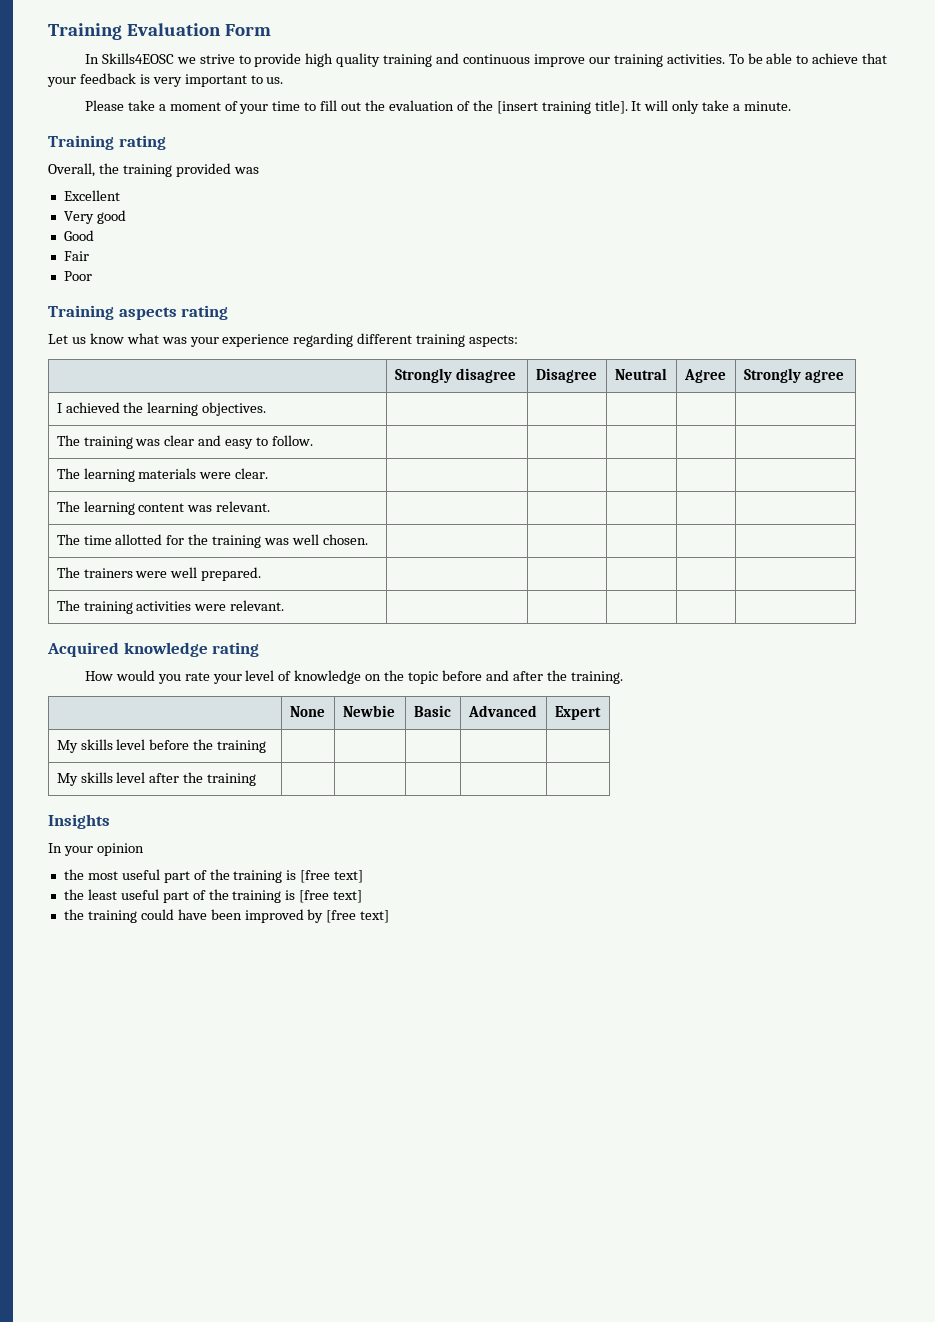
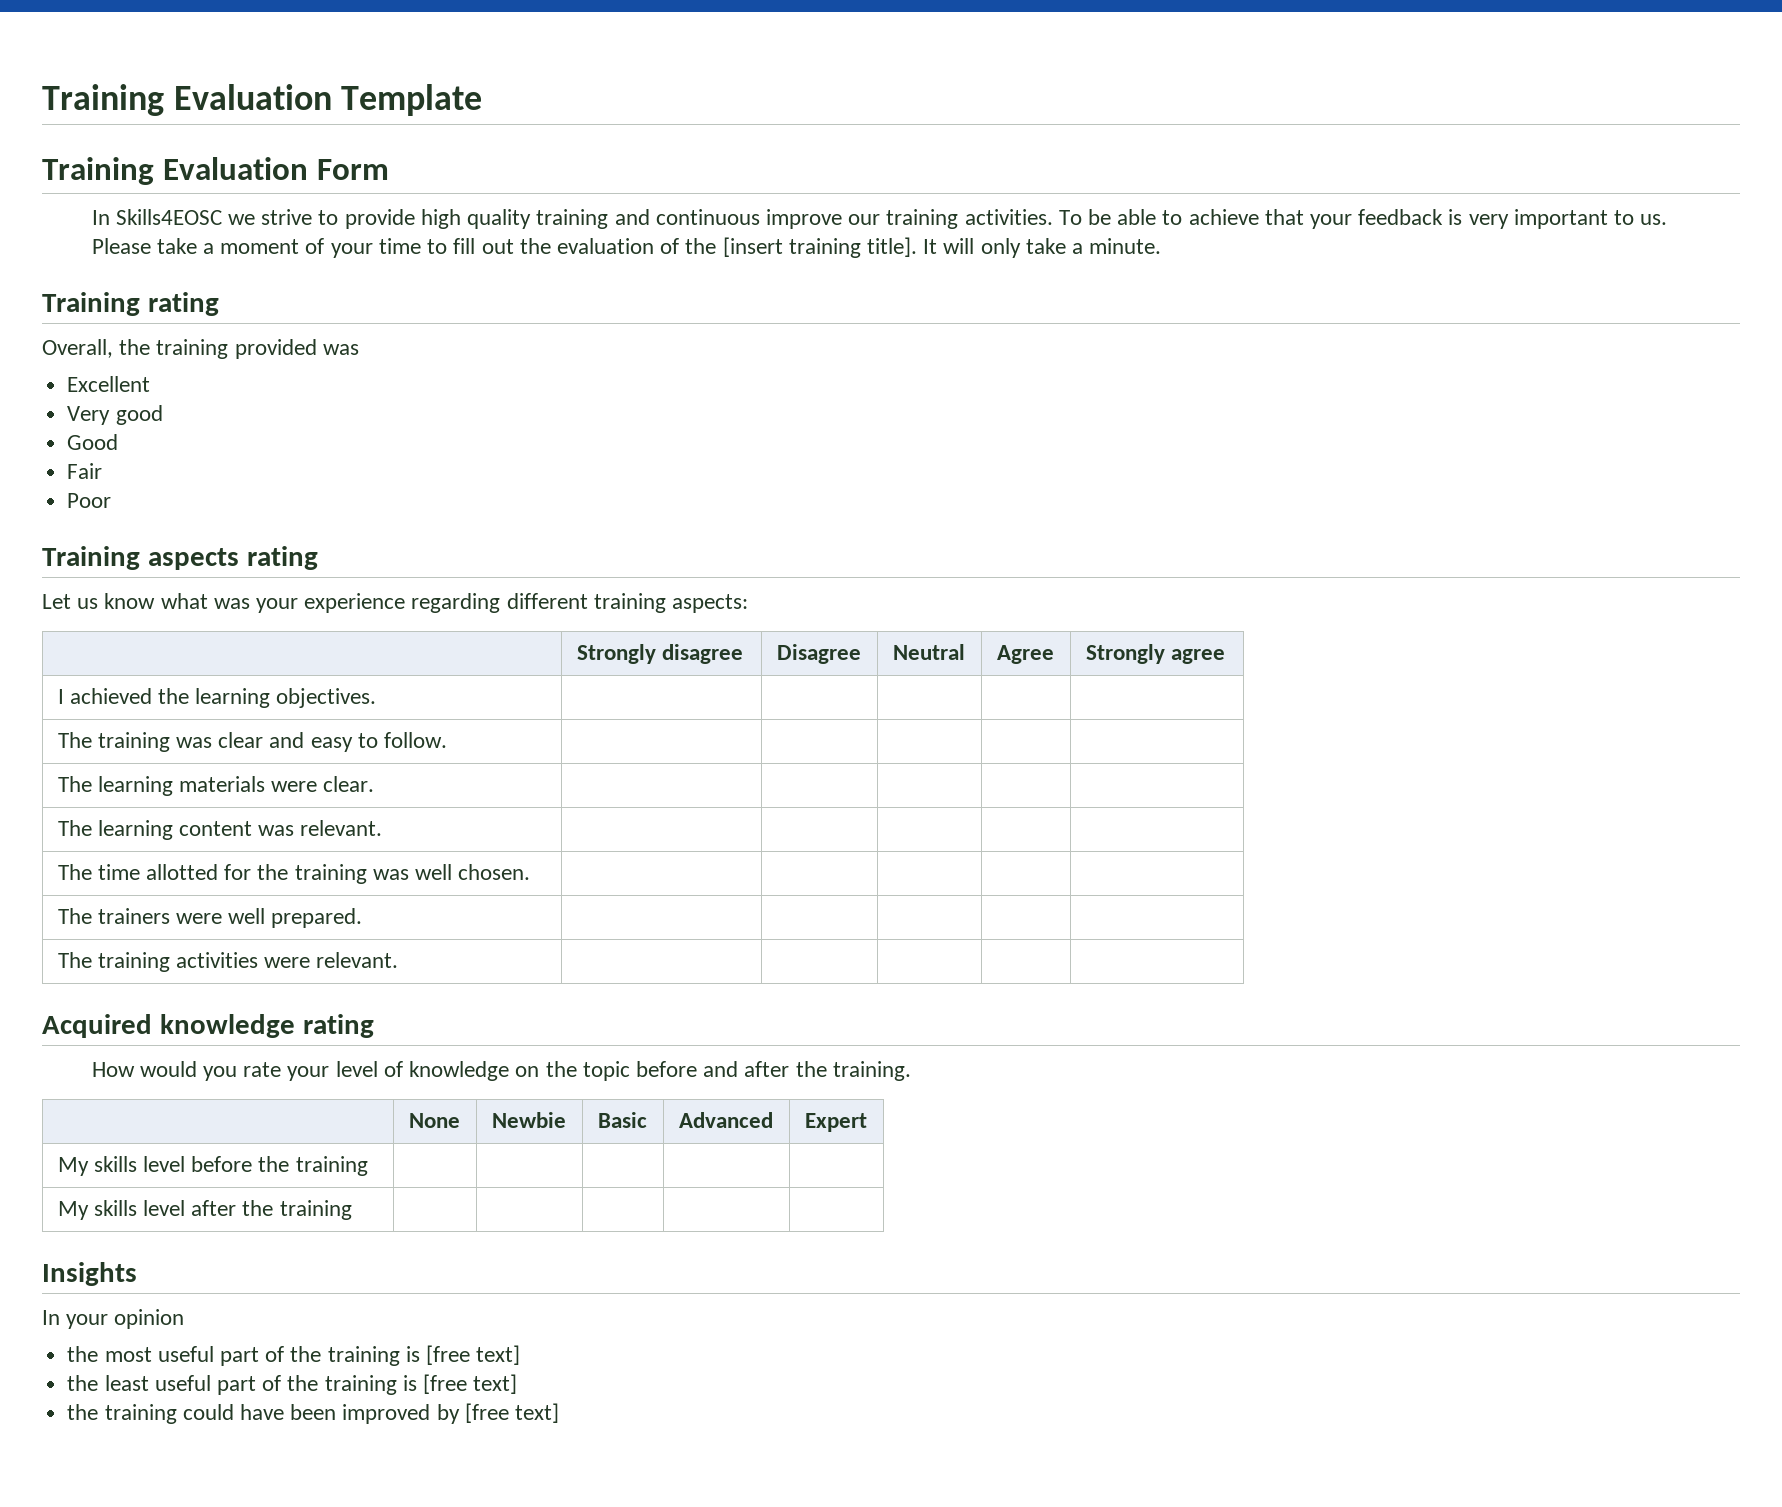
+ Training Evaluation Template

